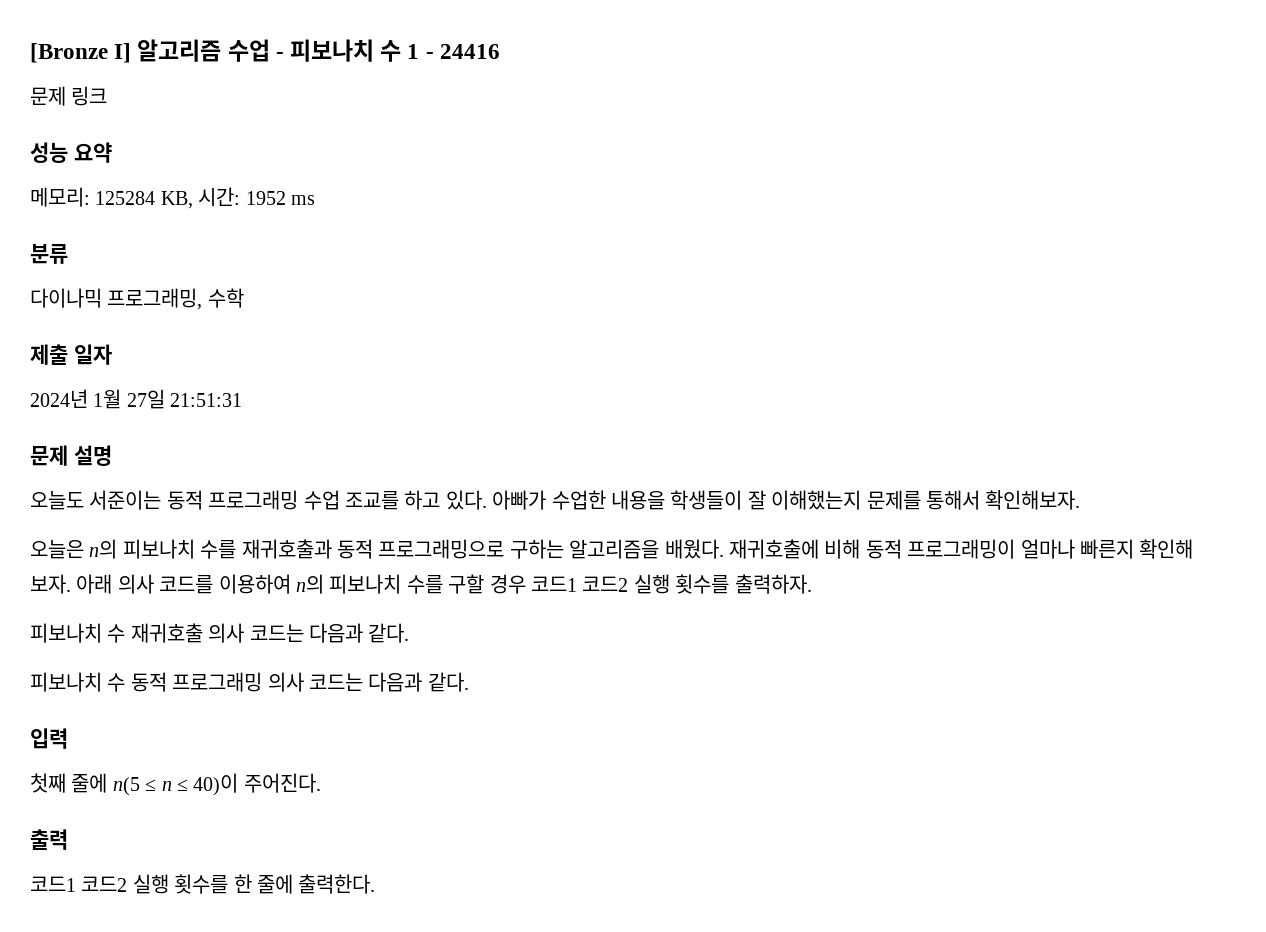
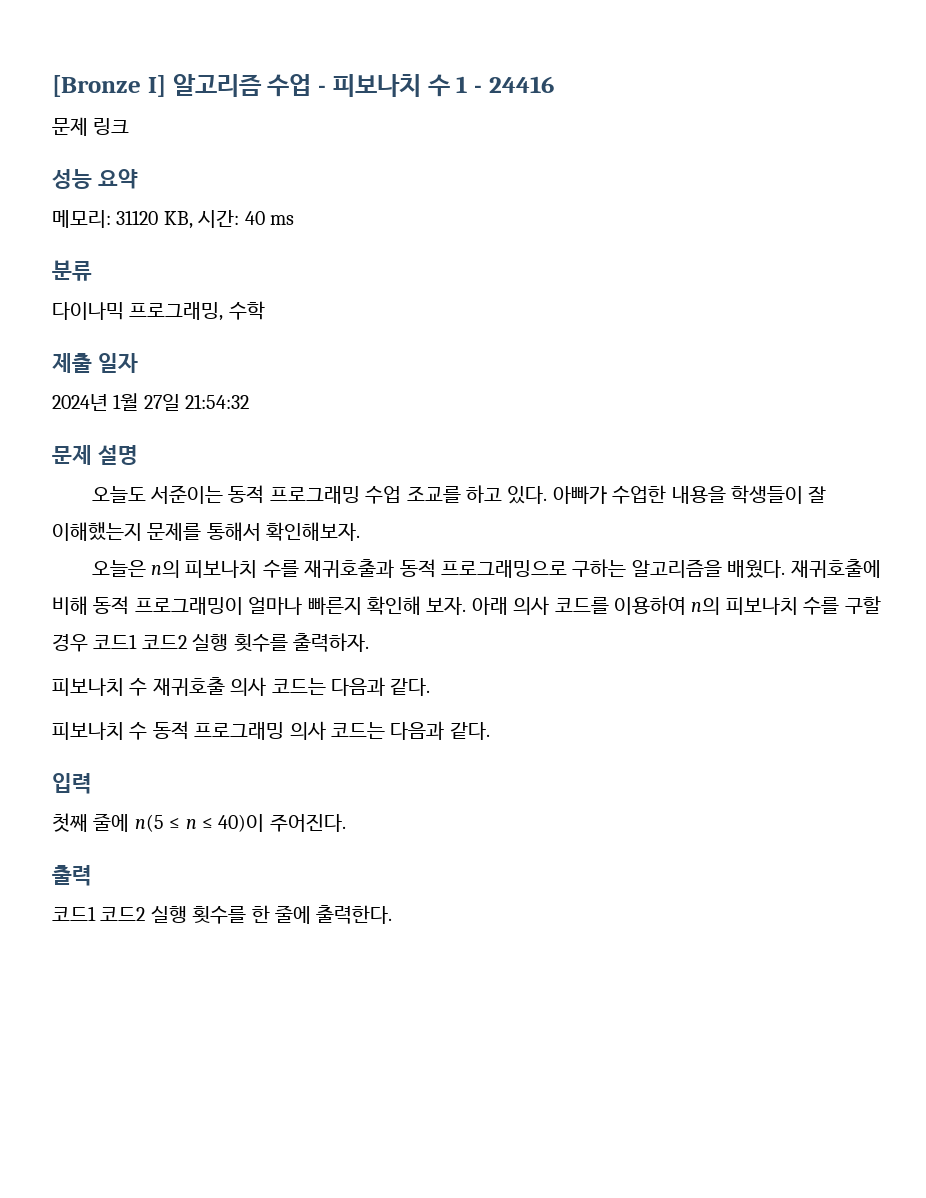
- 메모리: 125284 KB, 시간: 1952 ms
+ 메모리: 31120 KB, 시간: 40 ms
- 2024년 1월 27일 21:51:31
+ 2024년 1월 27일 21:54:32

